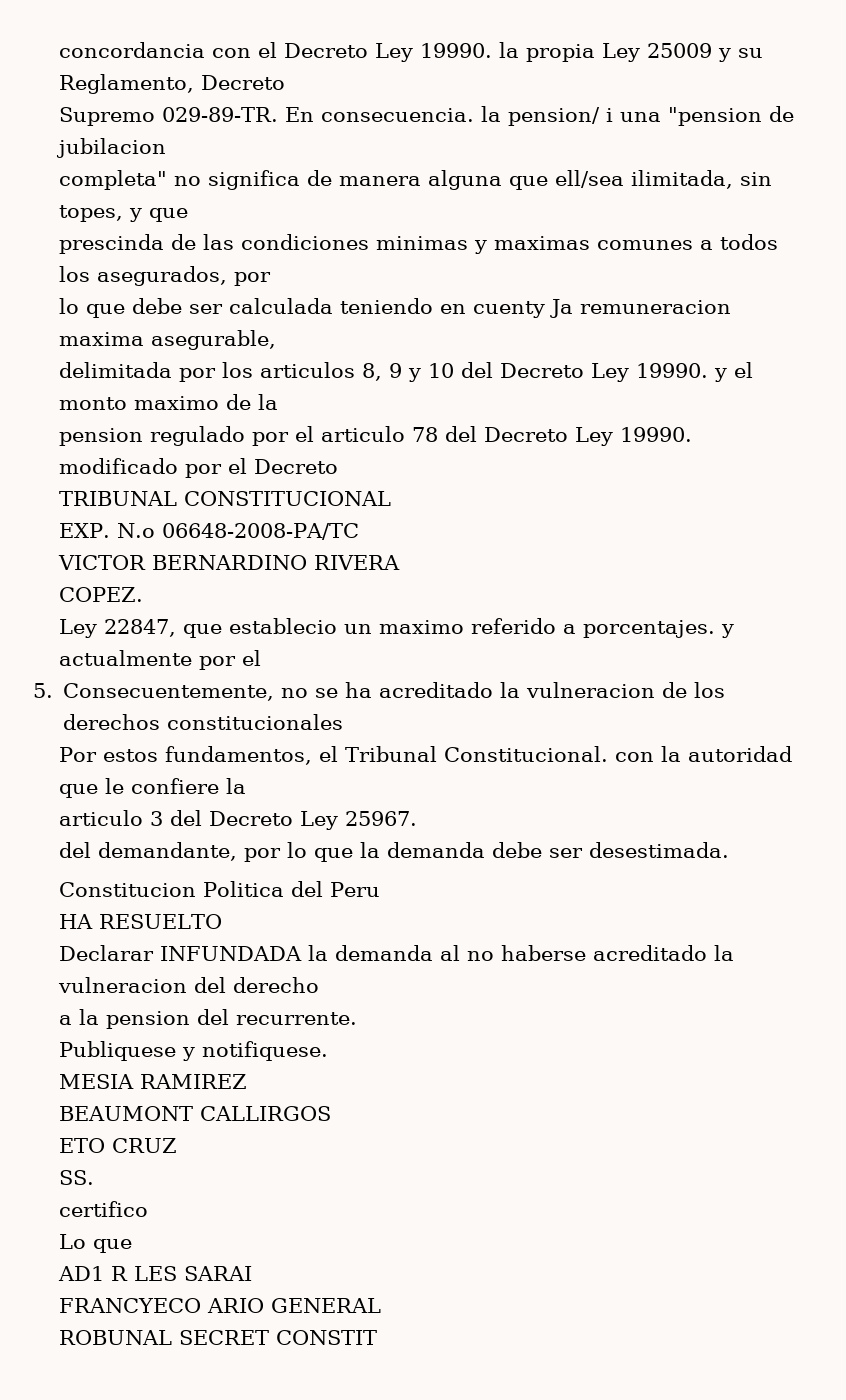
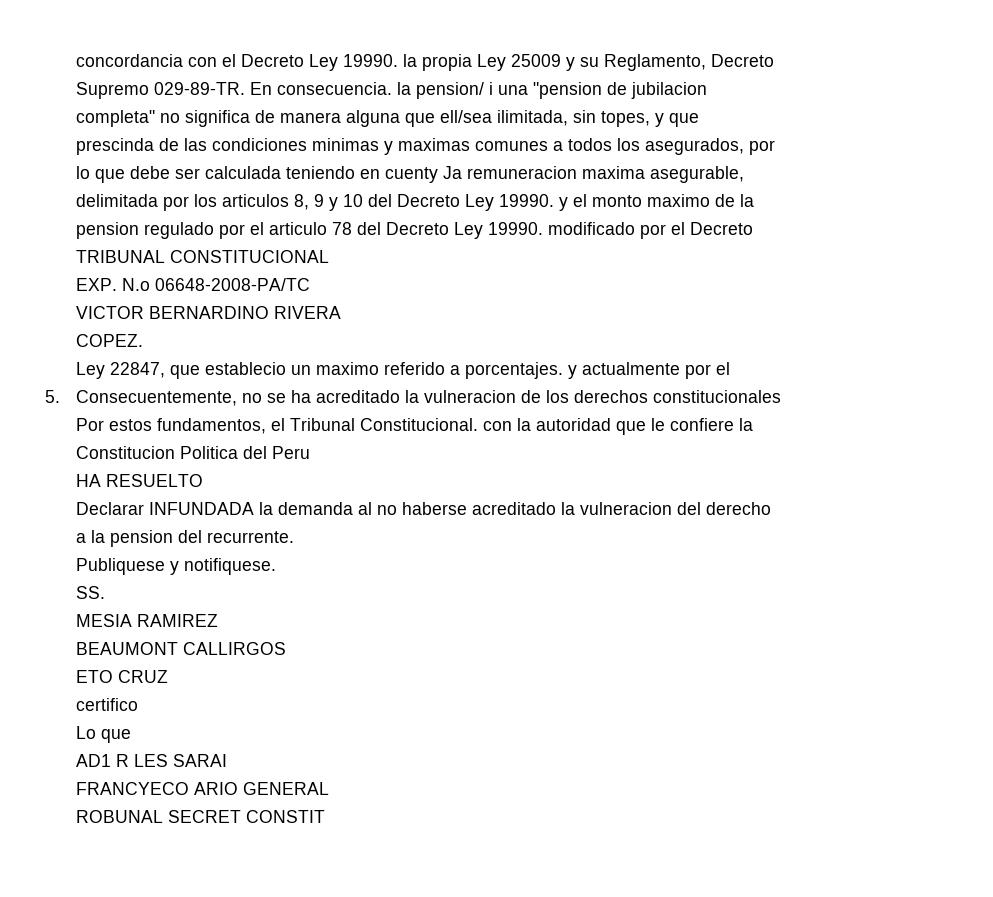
- articulo 3 del Decreto Ley 25967.
- del demandante, por lo que la demanda debe ser desestimada.
+ SS.
- SS.

